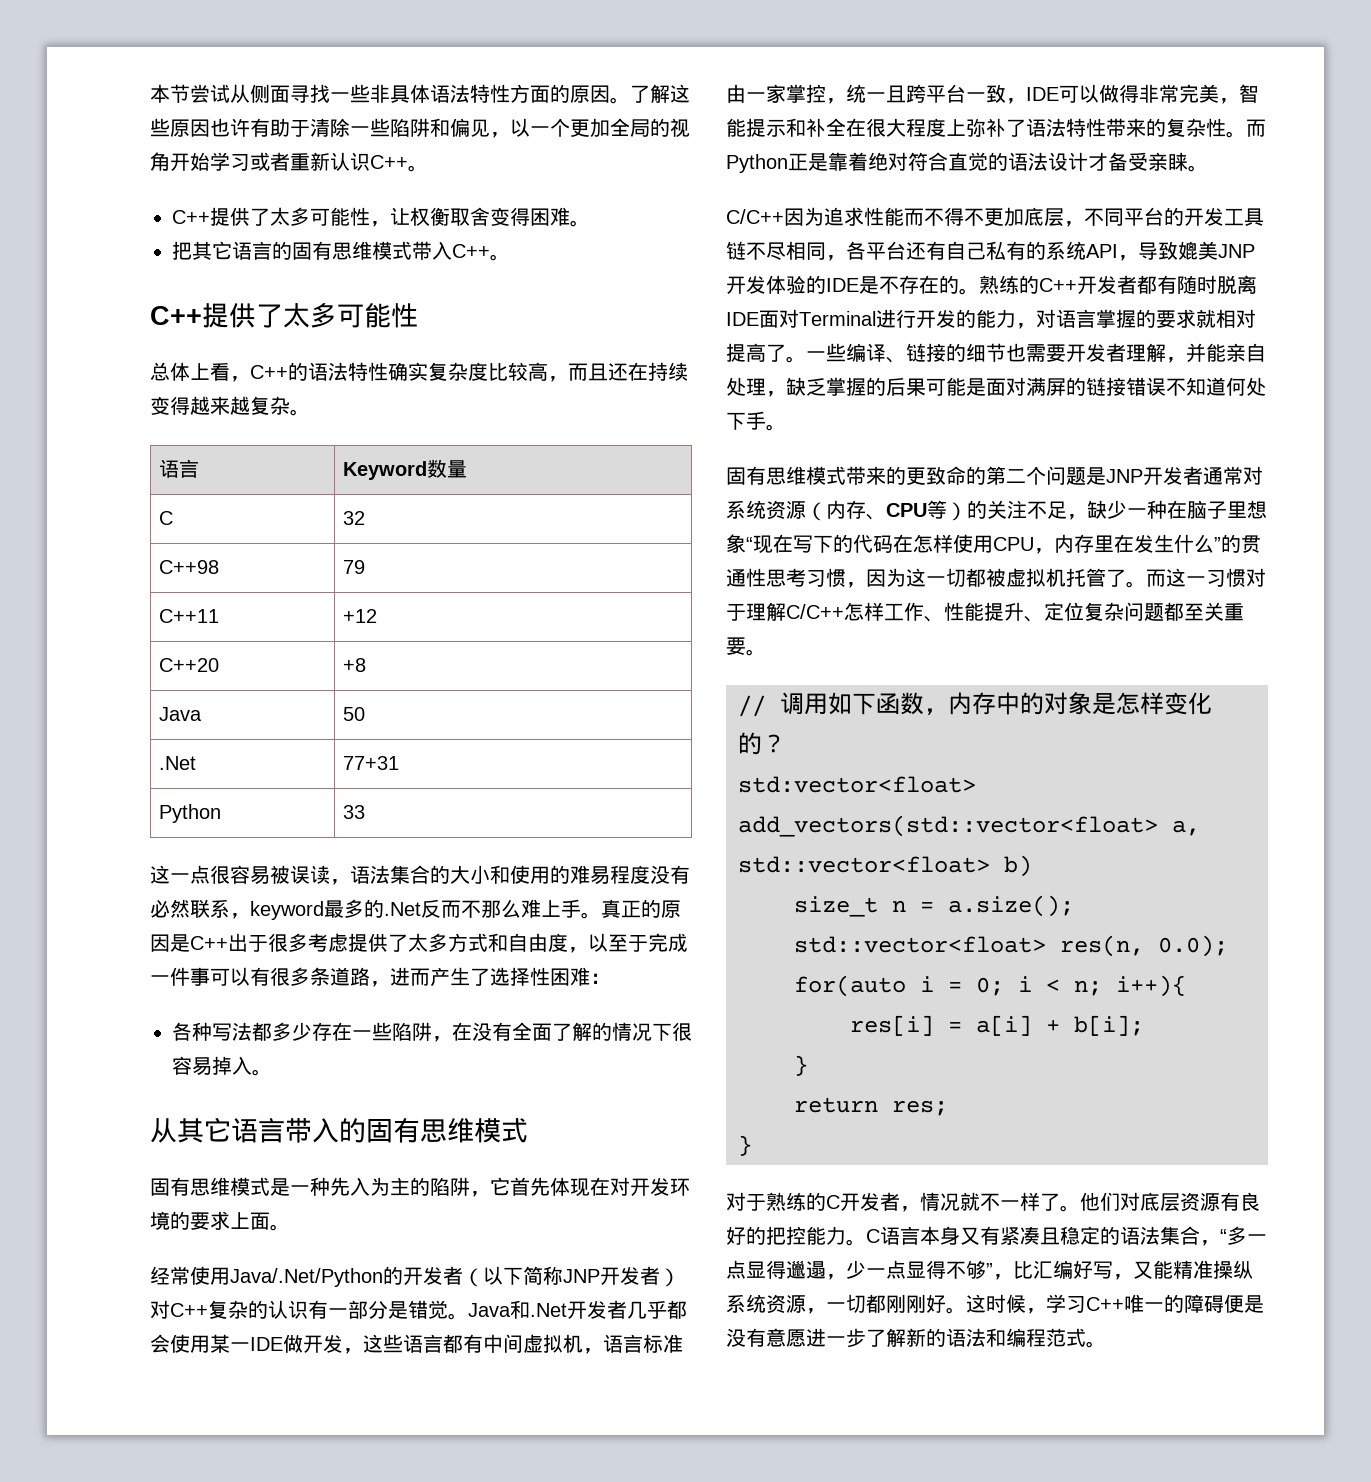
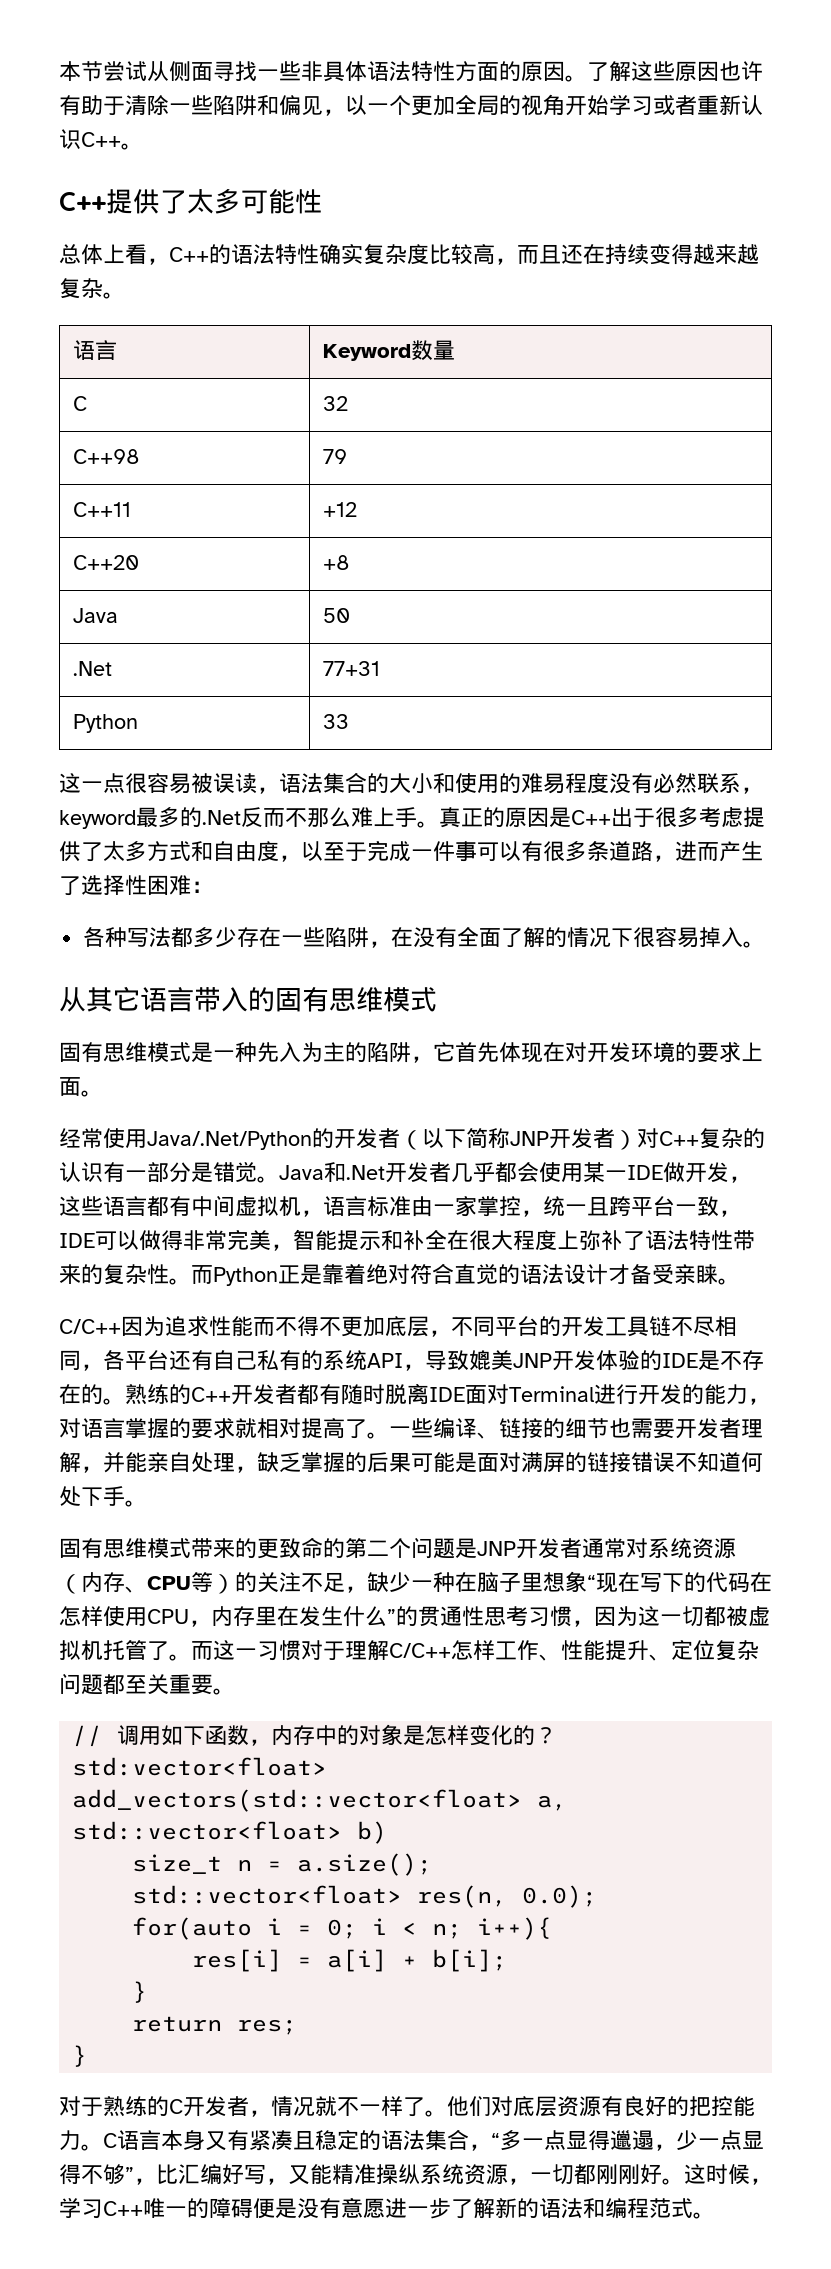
- C++提供了太多可能性，让权衡取舍变得困难。
- 把其它语言的固有思维模式带入C++。

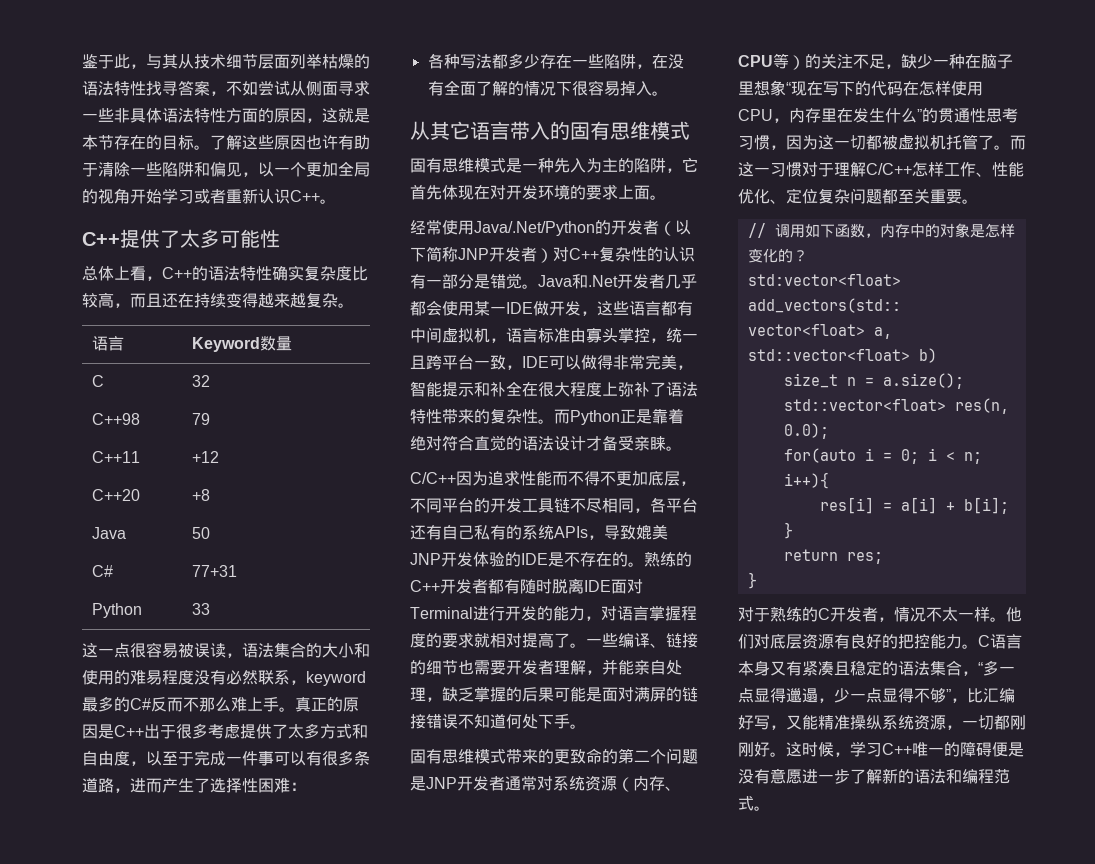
- 本节尝试从侧面寻找一些非具体语法特性方面的原因。
+ 鉴于此，与其从技术细节层面列举枯燥的语法特性找寻答案，不如尝试从侧面寻求一些非具体语法特性方面的原因，这就是本节存在的目标。
- .Net | 77+31
+ C# | 77+31
- 这一点很容易被误读，语法集合的大小和使用的难易程度没有必然联系，keyword最多的.Net反而不那么难上手。
+ 这一点很容易被误读，语法集合的大小和使用的难易程度没有必然联系，keyword最多的C#反而不那么难上手。
- 经常使用Java/.Net/Python的开发者（以下简称JNP开发者）对C++复杂的认识有一部分是错觉。
+ 经常使用Java/.Net/Python的开发者（以下简称JNP开发者）对C++复杂性的认识有一部分是错觉。
- Java和.Net开发者几乎都会使用某一IDE做开发，这些语言都有中间虚拟机，语言标准由一家掌控，统一且跨平台一致，IDE可以做得非常完美，智能提示和补全在很大程度上弥补了语法特性带来的复杂性。
+ Java和.Net开发者几乎都会使用某一IDE做开发，这些语言都有中间虚拟机，语言标准由寡头掌控，统一且跨平台一致，IDE可以做得非常完美，智能提示和补全在很大程度上弥补了语法特性带来的复杂性。
- C/C++因为追求性能而不得不更加底层，不同平台的开发工具链不尽相同，各平台还有自己私有的系统API，导致媲美JNP开发体验的IDE是不存在的。
+ C/C++因为追求性能而不得不更加底层，不同平台的开发工具链不尽相同，各平台还有自己私有的系统APIs，导致媲美JNP开发体验的IDE是不存在的。
- 熟练的C++开发者都有随时脱离IDE面对Terminal进行开发的能力，对语言掌握的要求就相对提高了。
+ 熟练的C++开发者都有随时脱离IDE面对Terminal进行开发的能力，对语言掌握程度的要求就相对提高了。
- 而这一习惯对于理解C/C++怎样工作、性能提升、定位复杂问题都至关重要。
+ 而这一习惯对于理解C/C++怎样工作、性能优化、定位复杂问题都至关重要。
- 对于熟练的C开发者，情况就不一样了。
+ 对于熟练的C开发者，情况不太一样。

